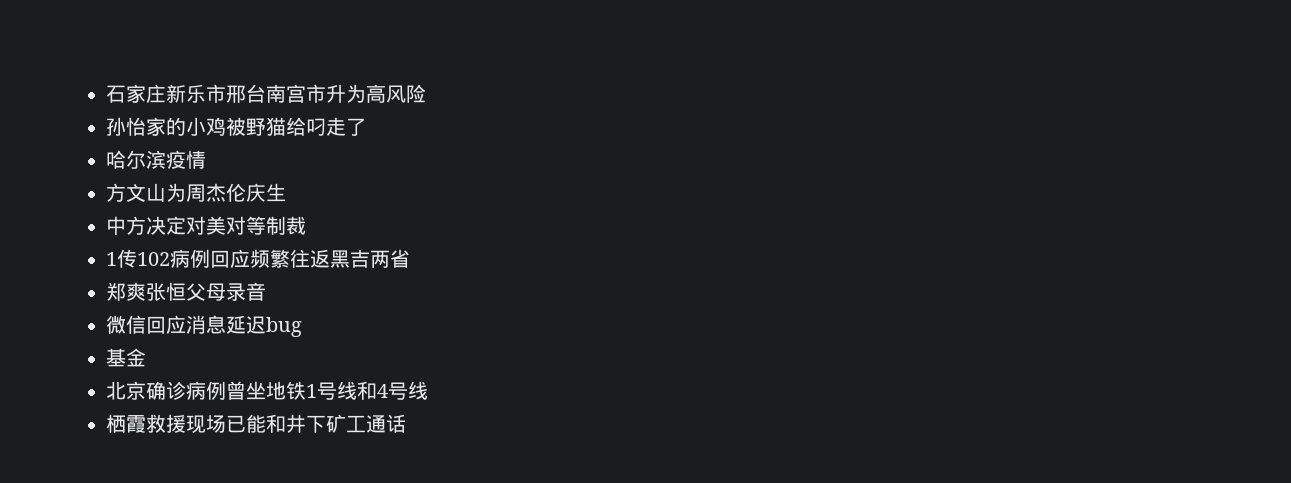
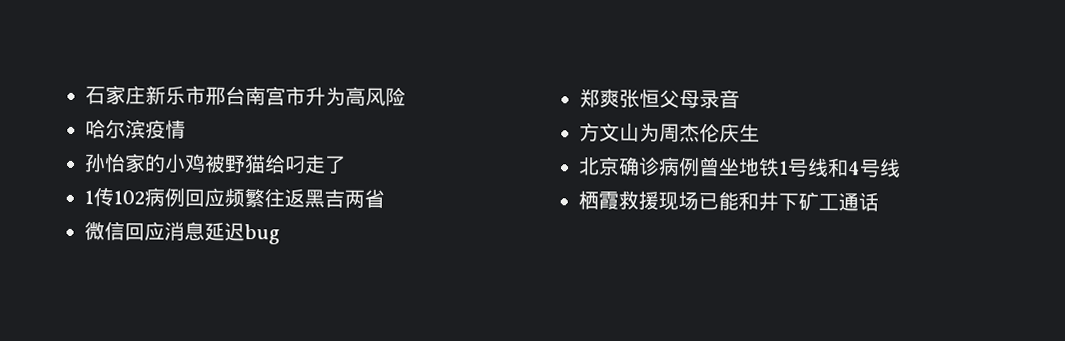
+ 哈尔滨疫情
- 哈尔滨疫情
- 方文山为周杰伦庆生
- 中方决定对美对等制裁
- 郑爽张恒父母录音
- 基金
+ 郑爽张恒父母录音
+ 方文山为周杰伦庆生

